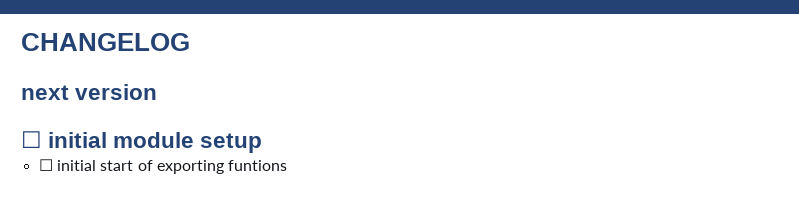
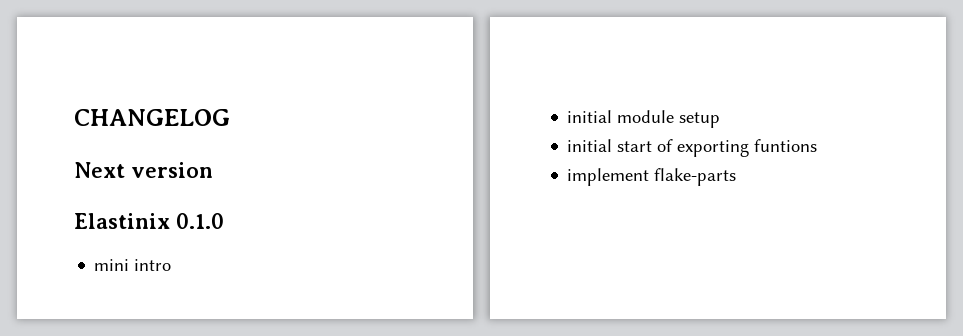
- next version
+ Next version
- ☐ initial module setup
+ Elastinix 0.1.0
+ mini intro
+ initial module setup
- ☐ initial start of exporting funtions
+ initial start of exporting funtions
+ implement flake-parts

